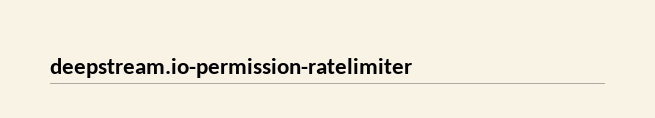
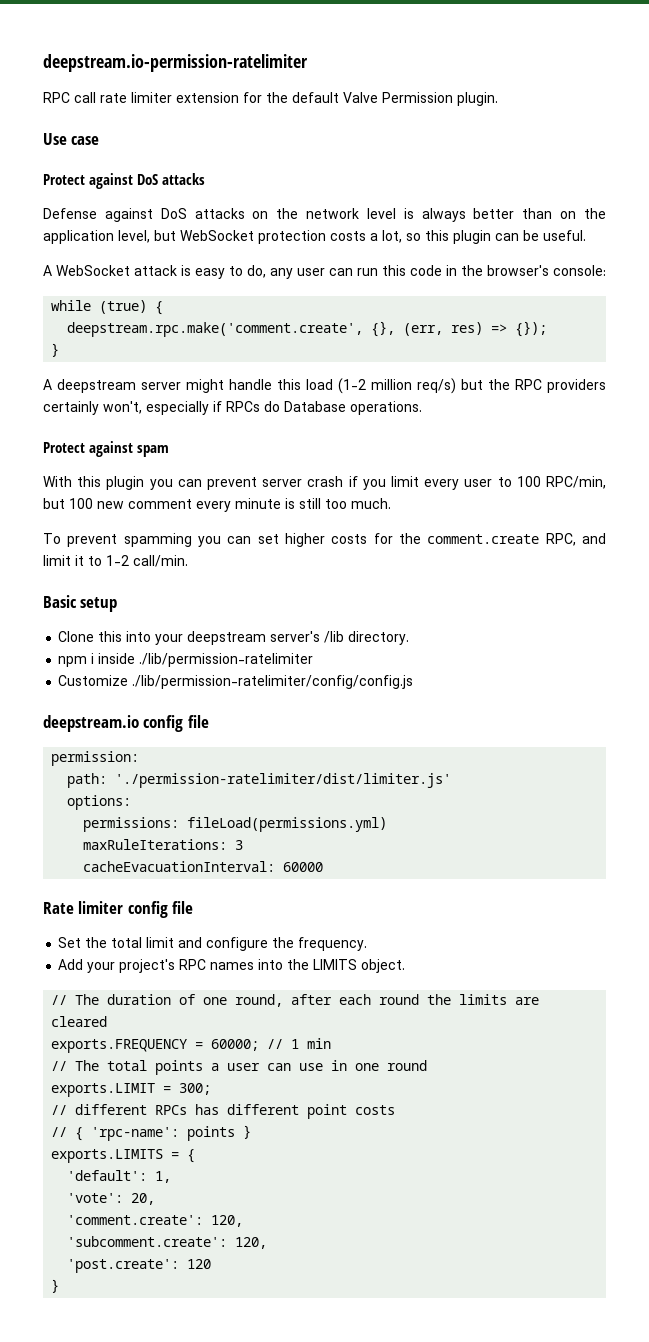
+ RPC call rate limiter extension for the default Valve Permission plugin.
+ Use case
+ Protect against DoS attacks
+ Defense against DoS attacks on the network level is always better than on the application level, but WebSocket protection costs a lot, so this plugin can be useful.
+ A WebSocket attack is easy to do, any user can run this code in the browser's console:
+ while (true) {
+ deepstream.rpc.make('comment.create', {}, (err, res) => {});
+ }
+ A deepstream server might handle this load (1-2 million req/s) but the RPC providers certainly won't, especially if RPCs do Database operations.
+ Protect against spam
+ With this plugin you can prevent server crash if you limit every user to 100 RPC/min, but 100 new comment every minute is still too much.
+ To prevent spamming you can set higher costs for the comment.create RPC, and limit it to 1-2 call/min.
+ Basic setup
+ Clone this into your deepstream server's /lib directory.
+ npm i inside ./lib/permission-ratelimiter
+ Customize ./lib/permission-ratelimiter/config/config.js
+ deepstream.io config file
+ permission:
+ path: './permission-ratelimiter/dist/limiter.js'
+ options:
+ permissions: fileLoad(permissions.yml)
+ maxRuleIterations: 3
+ cacheEvacuationInterval: 60000
+ Rate limiter config file
+ Set the total limit and configure the frequency.
+ Add your project's RPC names into the LIMITS object.
+ // The duration of one round, after each round the limits are cleared
+ exports.FREQUENCY = 60000; // 1 min
+ // The total points a user can use in one round
+ exports.LIMIT = 300;
+ // different RPCs has different point costs
+ // { 'rpc-name': points }
+ exports.LIMITS = {
+ 'default': 1,
+ 'vote': 20,
+ 'comment.create': 120,
+ 'subcomment.create': 120,
+ 'post.create': 120
+ }

